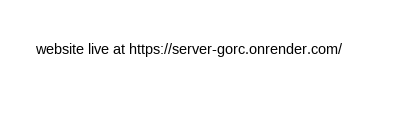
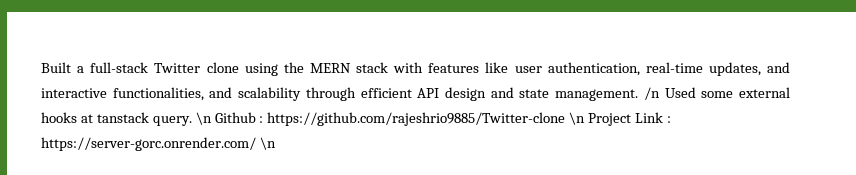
- website live at https://server-gorc.onrender.com/
+ Built a full-stack Twitter clone using the MERN stack with features like user authentication, real-time updates, and interactive functionalities, and scalability through efficient API design and state management. /n Used some external hooks at tanstack query. \n Github : https://github.com/rajeshrio9885/Twitter-clone \n Project Link : https://server-gorc.onrender.com/ \n

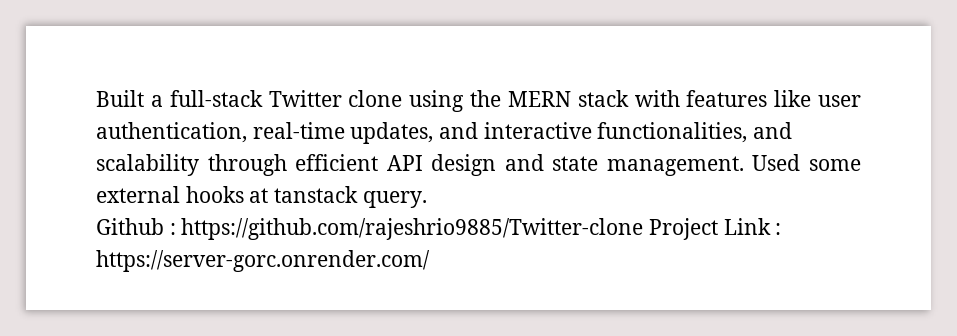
- /n Used some external hooks at tanstack query. \n Github : https://github.com/rajeshrio9885/Twitter-clone \n Project Link : https://server-gorc.onrender.com/ \n
+ Used some external hooks at tanstack query.
+ Github : https://github.com/rajeshrio9885/Twitter-clone Project Link : https://server-gorc.onrender.com/

